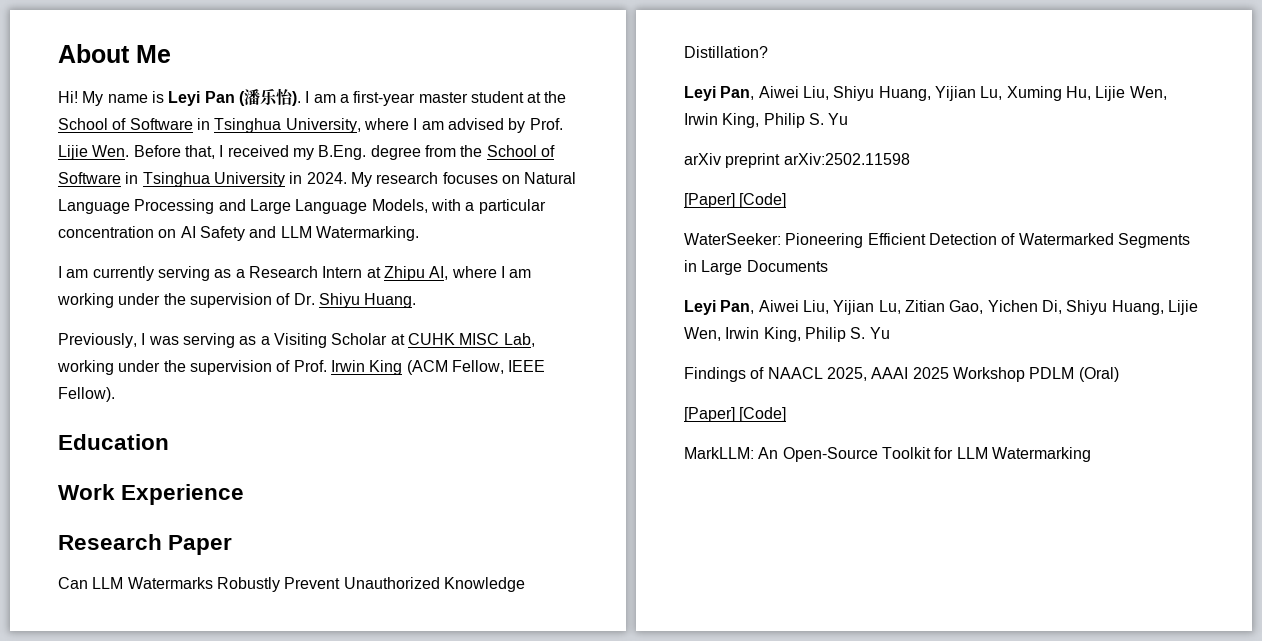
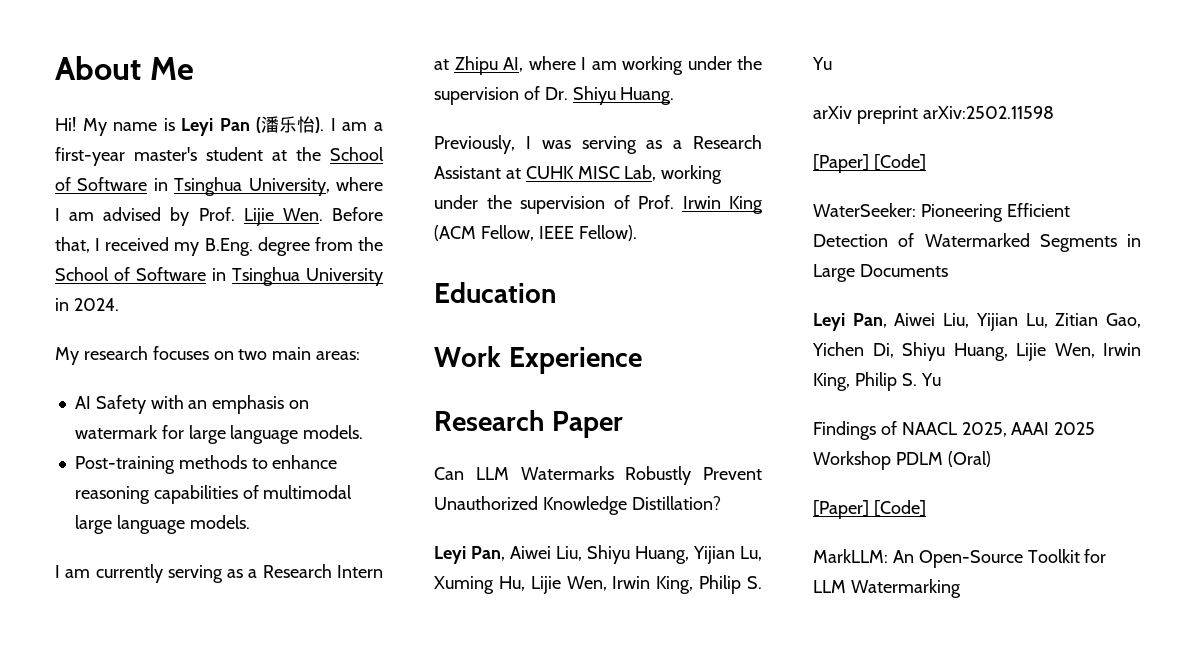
- I am a first-year master student at the School of Software in Tsinghua University, where I am advised by Prof. Lijie Wen. Before that, I received my B.Eng. degree from the School of Software in Tsinghua University in 2024. My research focuses on Natural Language Processing and Large Language Models, with a particular concentration on AI Safety and LLM Watermarking.
+ I am a first-year master's student at the School of Software in Tsinghua University, where I am advised by Prof. Lijie Wen. Before that, I received my B.Eng. degree from the School of Software in Tsinghua University in 2024.
+ My research focuses on two main areas:
+ AI Safety with an emphasis on watermark for large language models.
+ Post-training methods to enhance reasoning capabilities of multimodal large language models.
- Previously, I was serving as a Visiting Scholar at CUHK MISC Lab, working under the supervision of Prof. Irwin King (ACM Fellow, IEEE Fellow).
+ Previously, I was serving as a Research Assistant at CUHK MISC Lab, working under the supervision of Prof. Irwin King (ACM Fellow, IEEE Fellow).

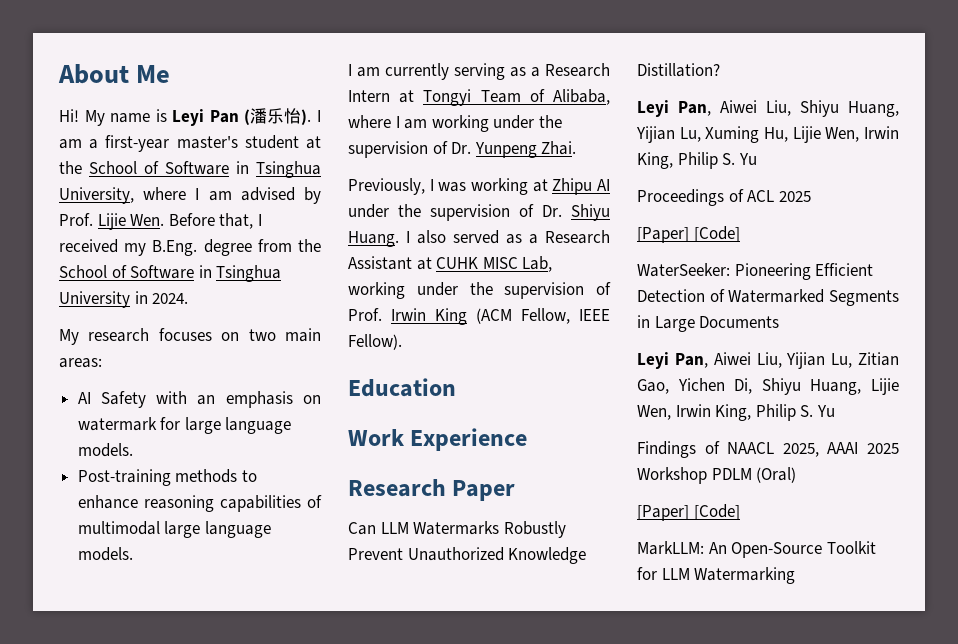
- I am currently serving as a Research Intern at Zhipu AI, where I am working under the supervision of Dr. Shiyu Huang.
+ I am currently serving as a Research Intern at Tongyi Team of Alibaba, where I am working under the supervision of Dr. Yunpeng Zhai.
- Previously, I was serving as a Research Assistant at CUHK MISC Lab, working under the supervision of Prof. Irwin King (ACM Fellow, IEEE Fellow).
+ Previously, I was working at Zhipu AI under the supervision of Dr. Shiyu Huang. I also served as a Research Assistant at CUHK MISC Lab, working under the supervision of Prof. Irwin King (ACM Fellow, IEEE Fellow).
- arXiv preprint arXiv:2502.11598
+ Proceedings of ACL 2025

